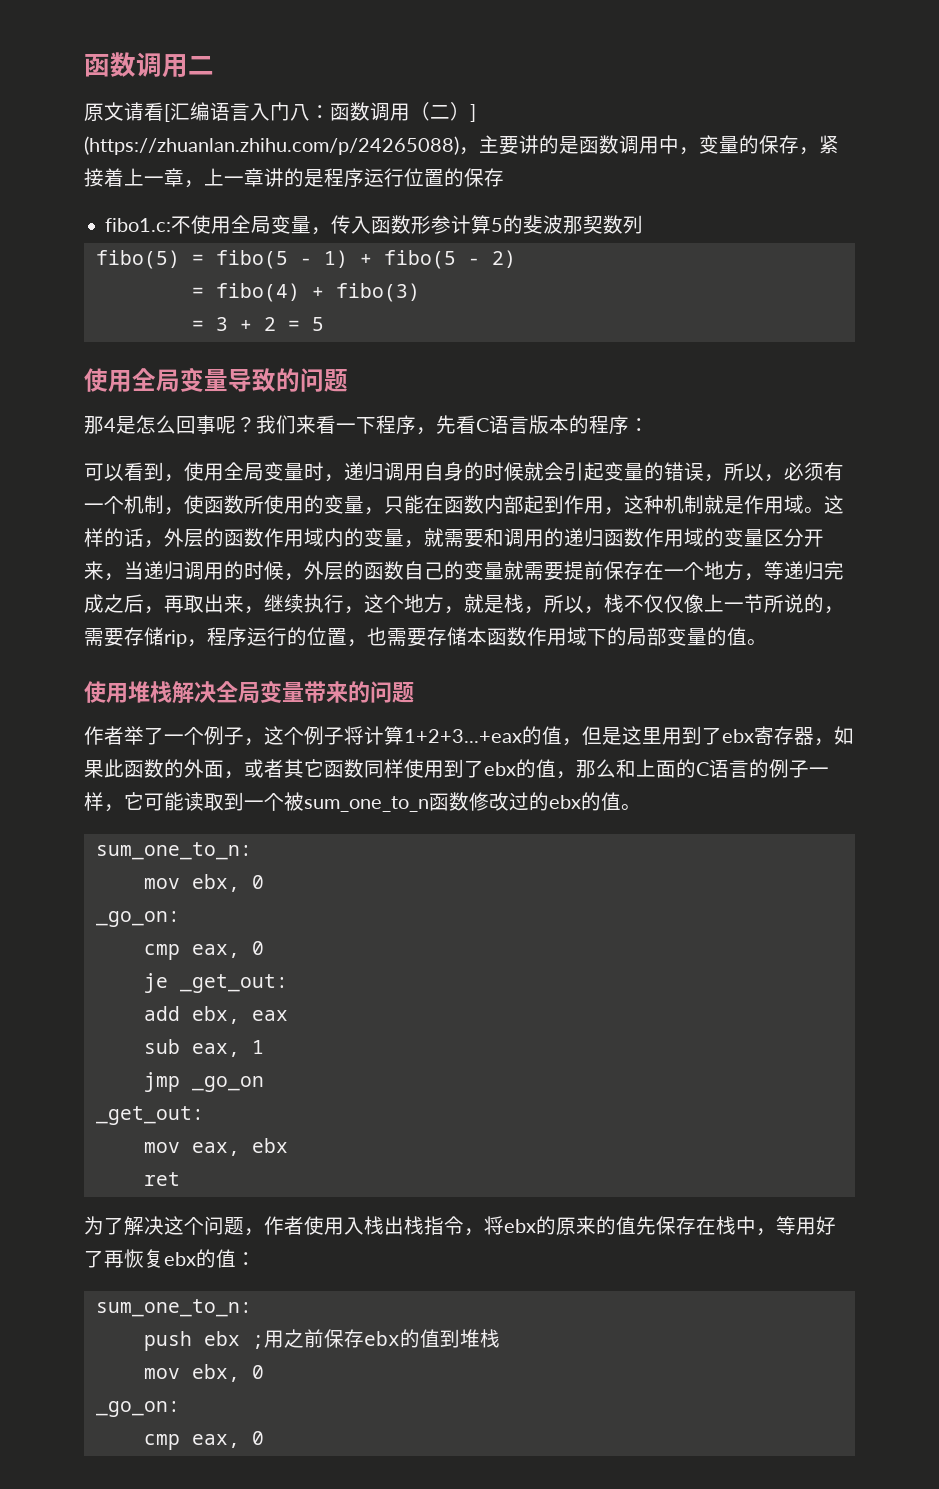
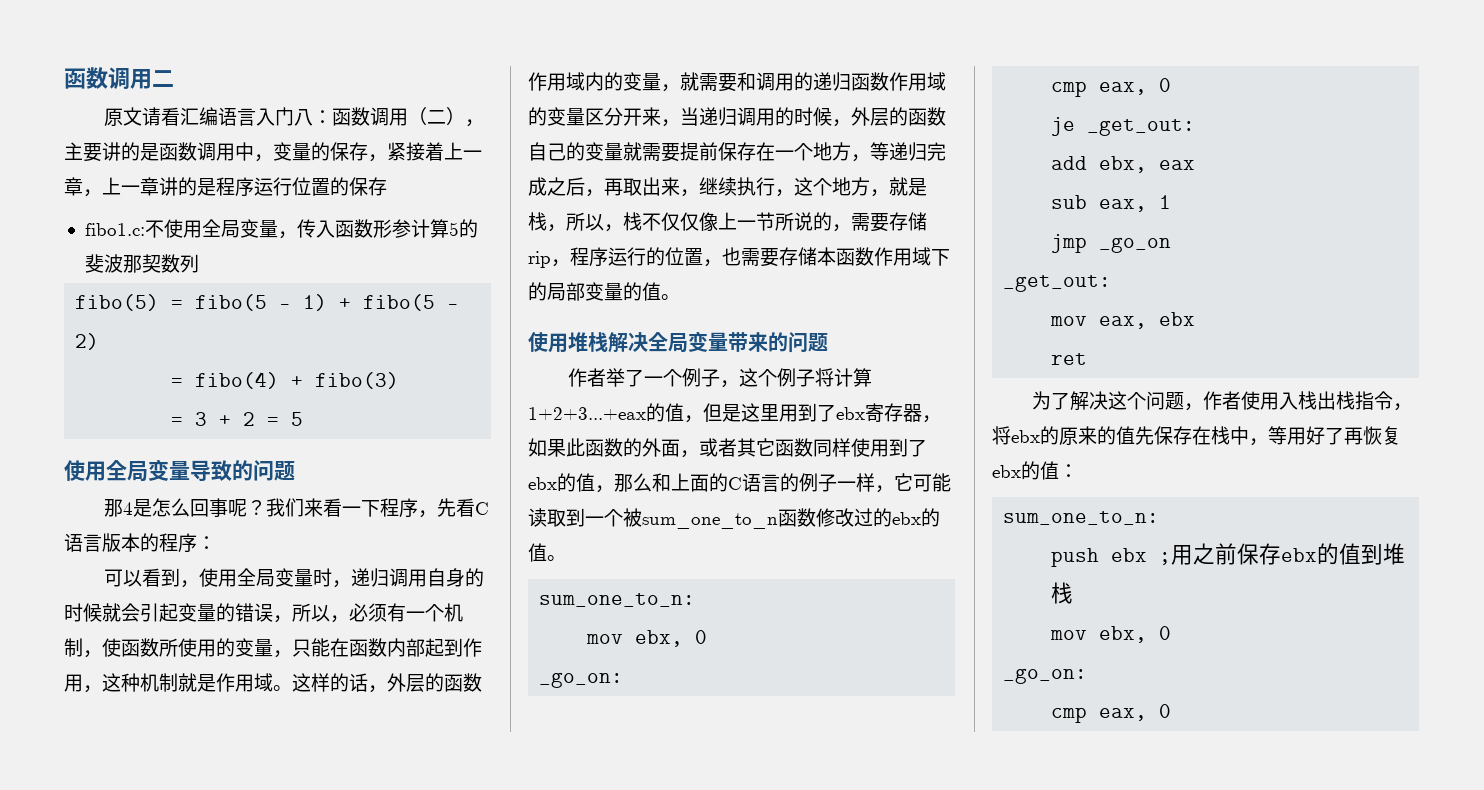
- 原文请看[汇编语言入门八：函数调用（二）] (https://zhuanlan.zhihu.com/p/24265088)，主要讲的是函数调用中，变量的保存，紧接着上一章，上一章讲的是程序运行位置的保存
+ 原文请看汇编语言入门八：函数调用（二），主要讲的是函数调用中，变量的保存，紧接着上一章，上一章讲的是程序运行位置的保存

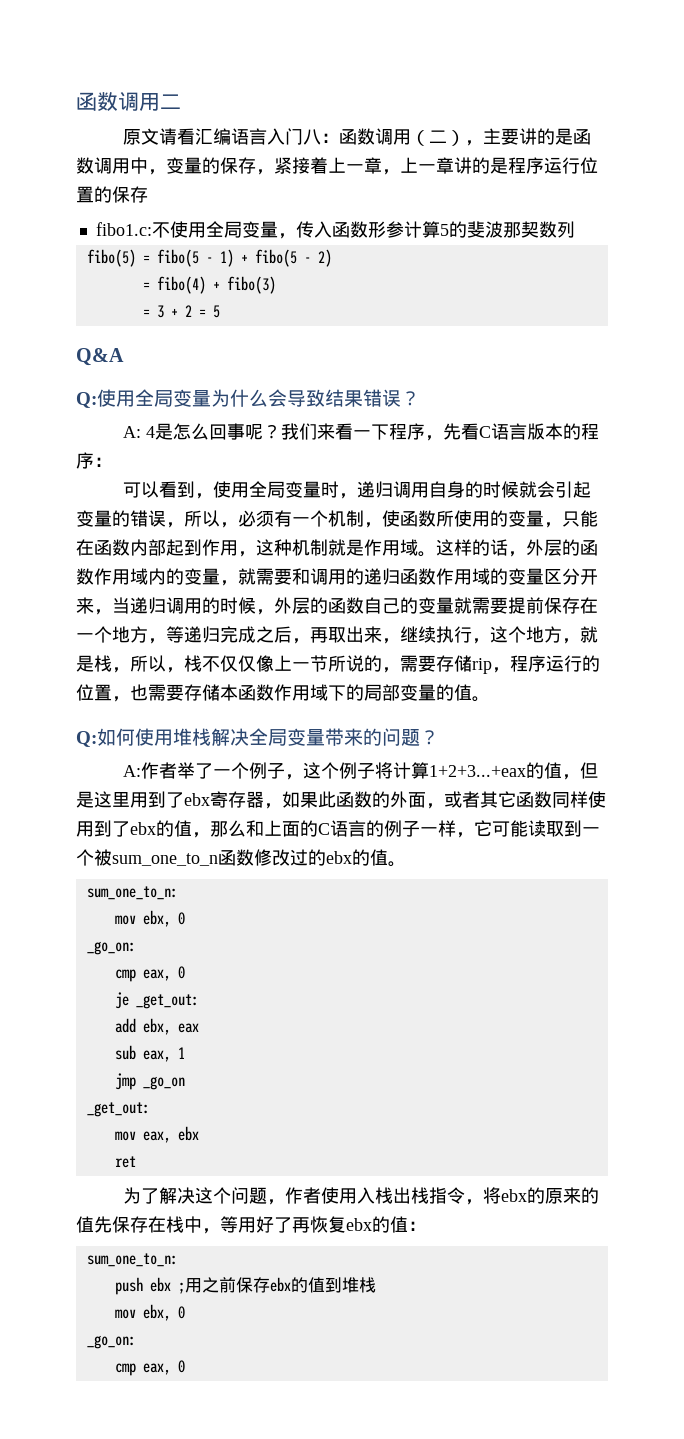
- 使用全局变量导致的问题
- 那4是怎么回事呢？
+ Q&A
+ Q:使用全局变量为什么会导致结果错误？
+ A: 4是怎么回事呢？
- 使用堆栈解决全局变量带来的问题
- 作者举了一个例子，这个例子将计算1+2+3...+eax的值，但是这里用到了ebx寄存器，如果此函数的外面，或者其它函数同样使用到了ebx的值，那么和上面的C语言的例子一样，它可能读取到一个被sum_one_to_n函数修改过的ebx的值。
+ Q:如何使用堆栈解决全局变量带来的问题？
+ A:作者举了一个例子，这个例子将计算1+2+3...+eax的值，但是这里用到了ebx寄存器，如果此函数的外面，或者其它函数同样使用到了ebx的值，那么和上面的C语言的例子一样，它可能读取到一个被sum_one_to_n函数修改过的ebx的值。

